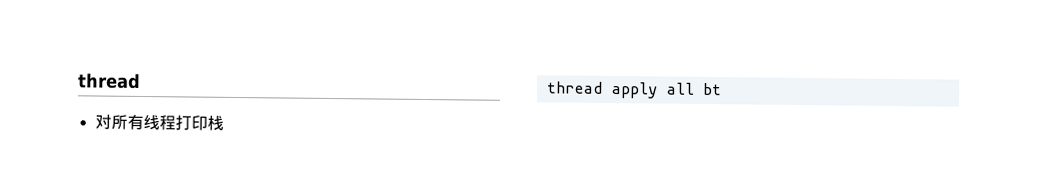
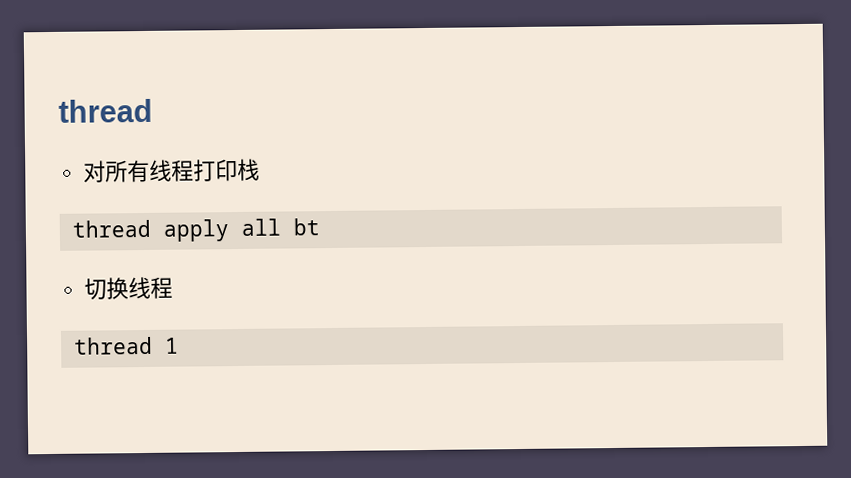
+ 切换线程
+ thread 1

